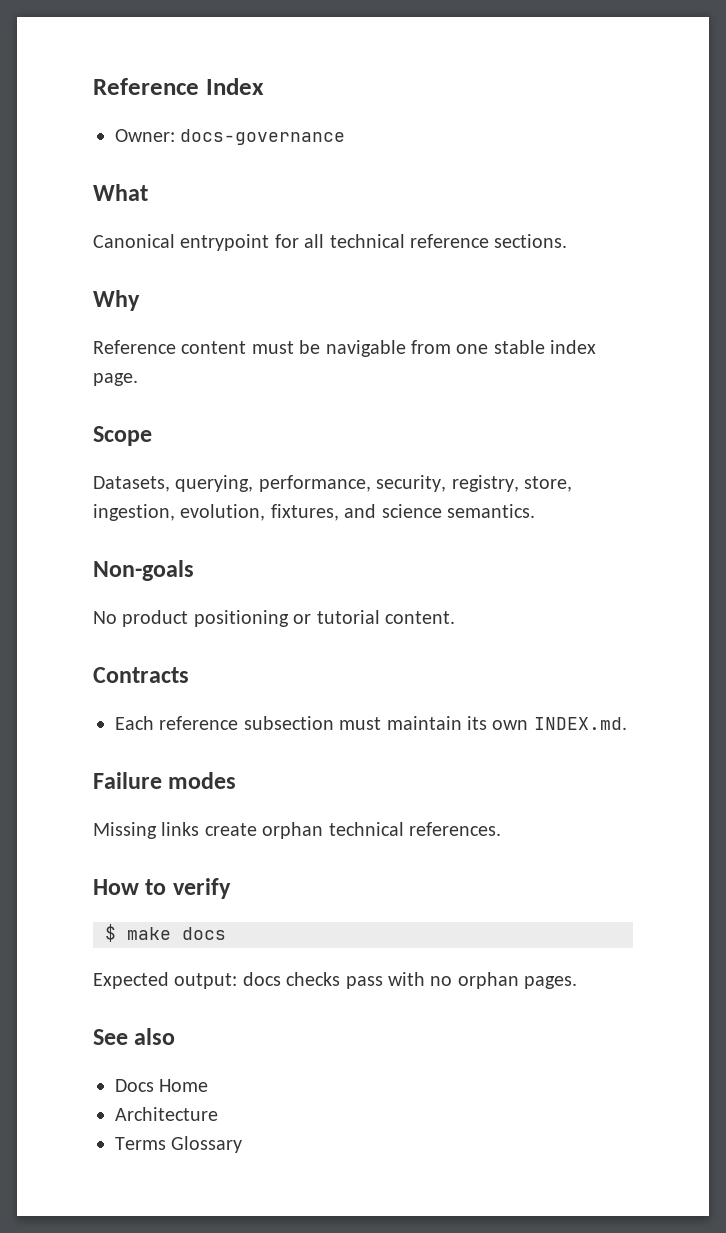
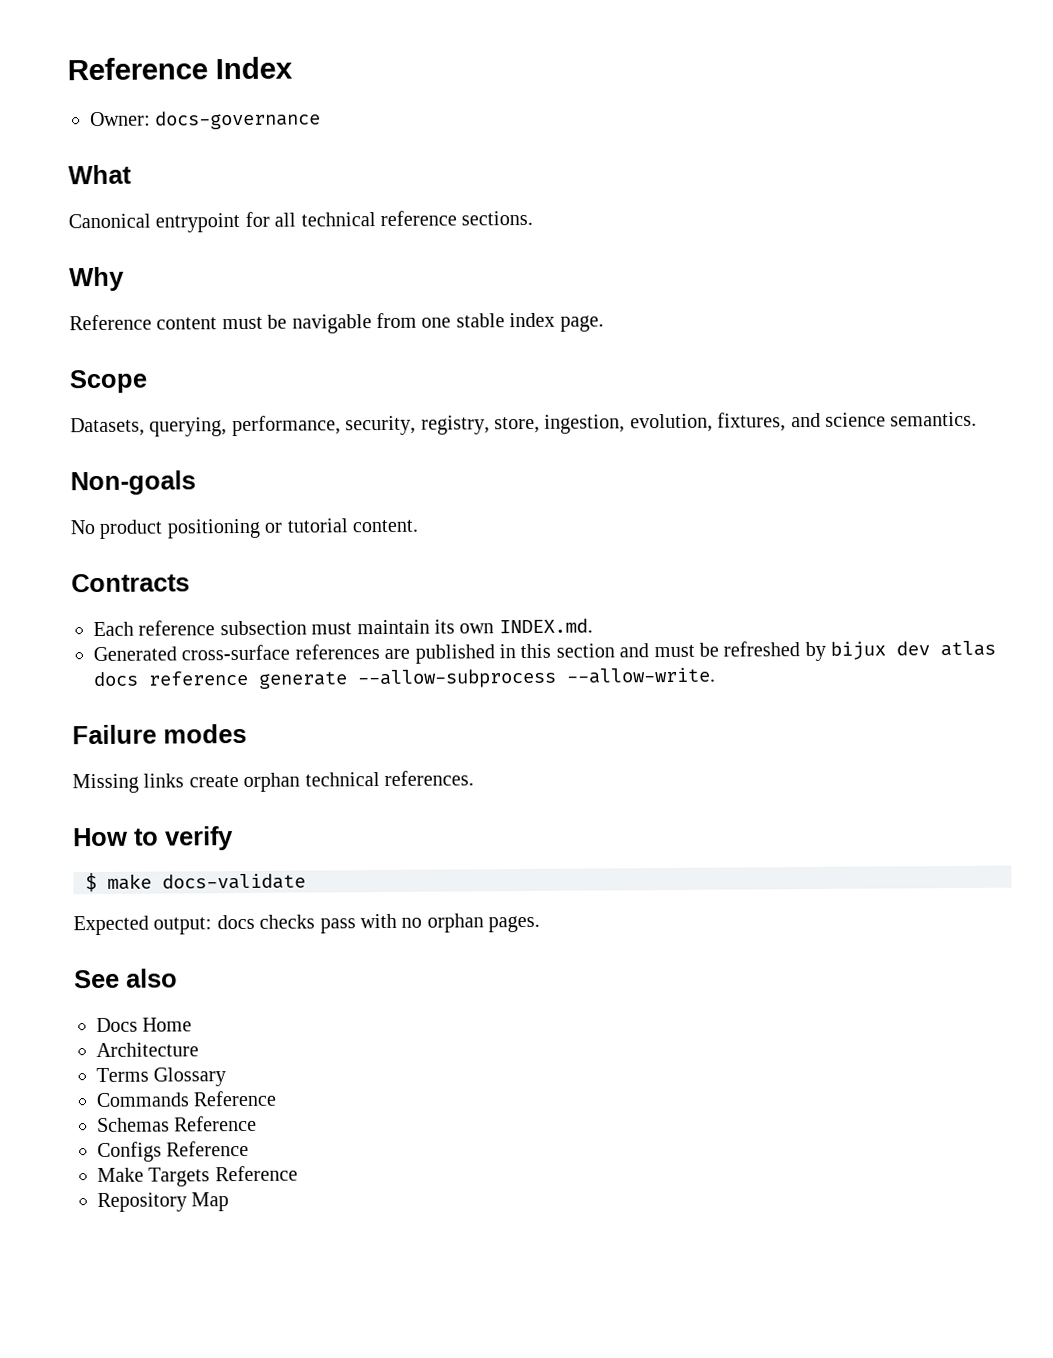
+ Generated cross-surface references are published in this section and must be refreshed by bijux dev atlas docs reference generate --allow-subprocess --allow-write.
- $ make docs
+ $ make docs-validate
+ Commands Reference
+ Schemas Reference
+ Configs Reference
+ Make Targets Reference
+ Repository Map

